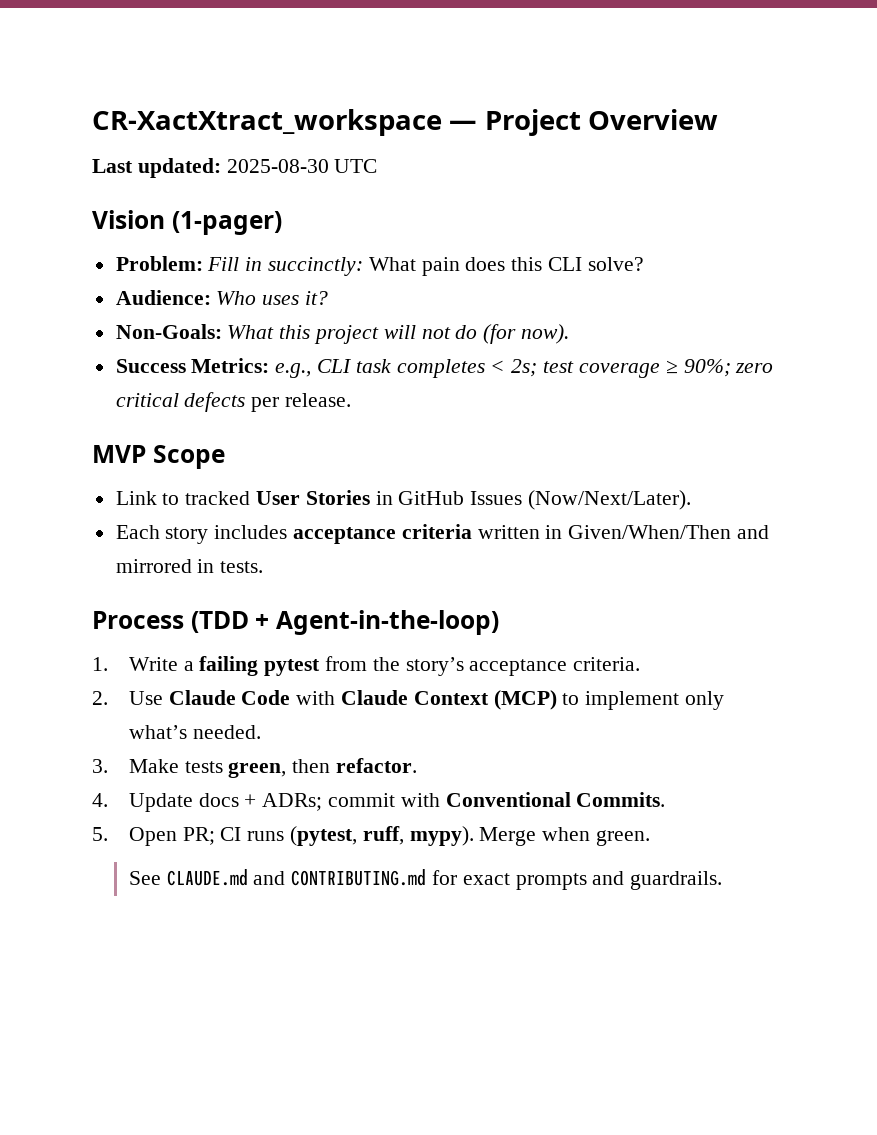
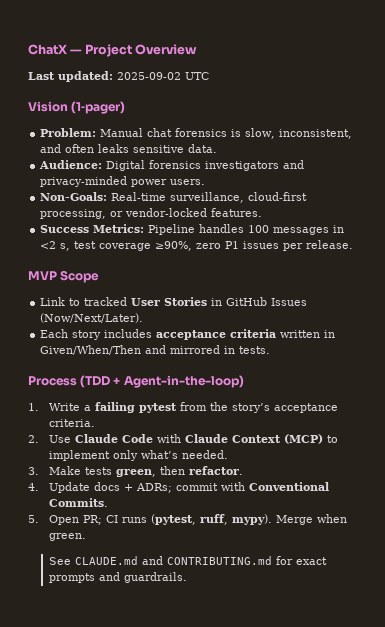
- CR-XactXtract_workspace — Project Overview
+ ChatX — Project Overview
- Last updated: 2025-08-30 UTC
+ Last updated: 2025-09-02 UTC
- Problem: Fill in succinctly: What pain does this CLI solve?
- Audience: Who uses it?
- Non‑Goals: What this project will not do (for now).
- Success Metrics: e.g., CLI task completes < 2s; test coverage ≥ 90%; zero critical defects per release.
+ Problem: Manual chat forensics is slow, inconsistent, and often leaks sensitive data.
+ Audience: Digital forensics investigators and privacy‑minded power users.
+ Non‑Goals: Real‑time surveillance, cloud‑first processing, or vendor‑locked features.
+ Success Metrics: Pipeline handles 100 messages in <2 s, test coverage ≥90%, zero P1 issues per release.

